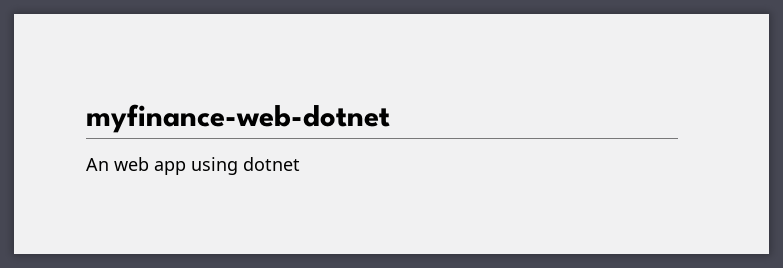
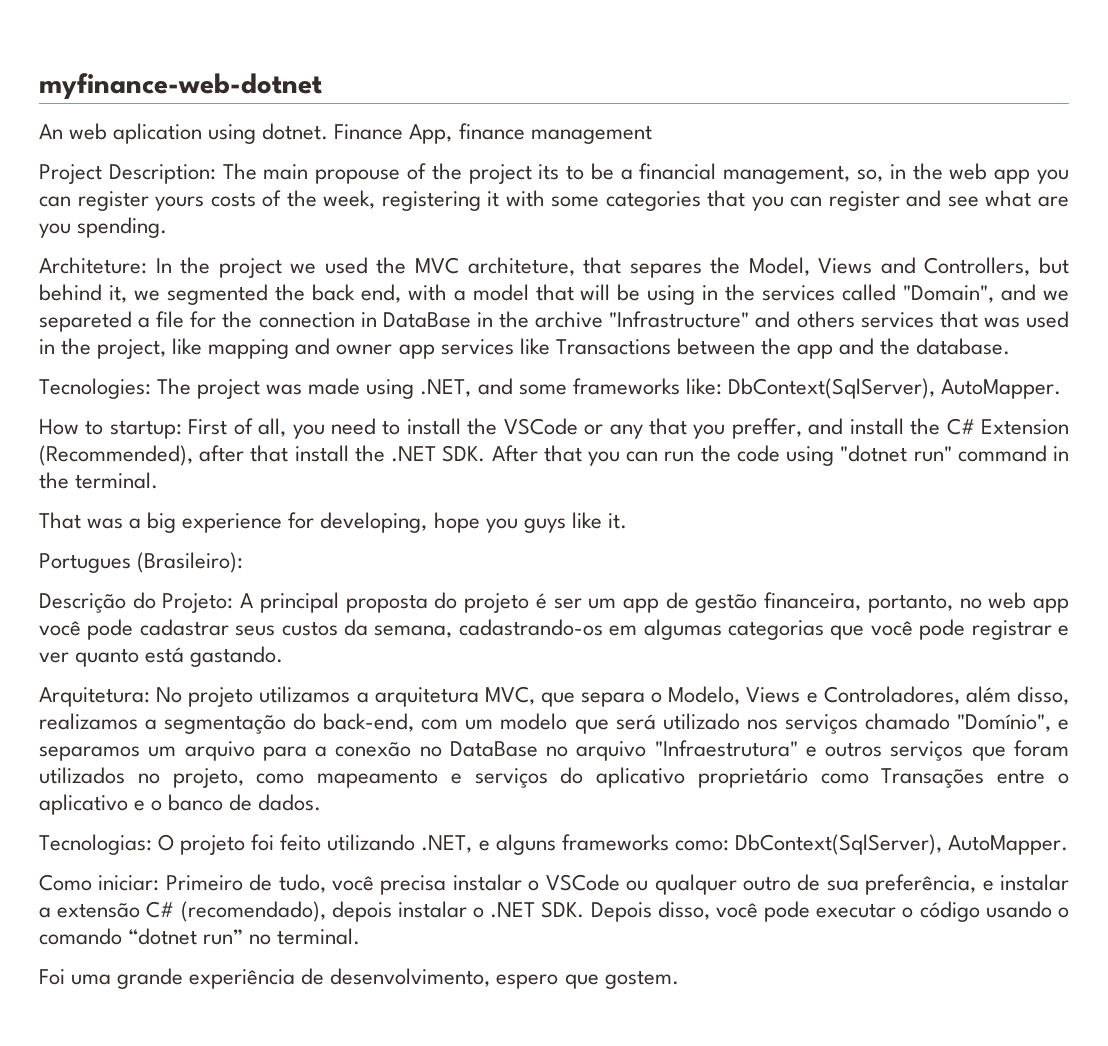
- An web app using dotnet
+ An web aplication using dotnet. Finance App, finance management
+ Project Description: The main propouse of the project its to be a financial management, so, in the web app you can register yours costs of the week, registering it with some categories that you can register and see what are you spending.
+ Architeture: In the project we used the MVC architeture, that separes the Model, Views and Controllers, but behind it, we segmented the back end, with a model that will be using in the services called "Domain", and we separeted a file for the connection in DataBase in the archive "Infrastructure" and others services that was used in the project, like mapping and owner app services like Transactions between the app and the database.
+ Tecnologies: The project was made using .NET, and some frameworks like: DbContext(SqlServer), AutoMapper.
+ How to startup: First of all, you need to install the VSCode or any that you preffer, and install the C# Extension (Recommended), after that install the .NET SDK. After that you can run the code using "dotnet run" command in the terminal.
+ That was a big experience for developing, hope you guys like it.
+ Portugues (Brasileiro):
+ Descrição do Projeto: A principal proposta do projeto é ser um app de gestão financeira, portanto, no web app você pode cadastrar seus custos da semana, cadastrando-os em algumas categorias que você pode registrar e ver quanto está gastando.
+ Arquitetura: No projeto utilizamos a arquitetura MVC, que separa o Modelo, Views e Controladores, além disso, realizamos a segmentação do back-end, com um modelo que será utilizado nos serviços chamado "Domínio", e separamos um arquivo para a conexão no DataBase no arquivo "Infraestrutura" e outros serviços que foram utilizados no projeto, como mapeamento e serviços do aplicativo proprietário como Transações entre o aplicativo e o banco de dados.
+ Tecnologias: O projeto foi feito utilizando .NET, e alguns frameworks como: DbContext(SqlServer), AutoMapper.
+ Como iniciar: Primeiro de tudo, você precisa instalar o VSCode ou qualquer outro de sua preferência, e instalar a extensão C# (recomendado), depois instalar o .NET SDK. Depois disso, você pode executar o código usando o comando “dotnet run” no terminal.
+ Foi uma grande experiência de desenvolvimento, espero que gostem.

